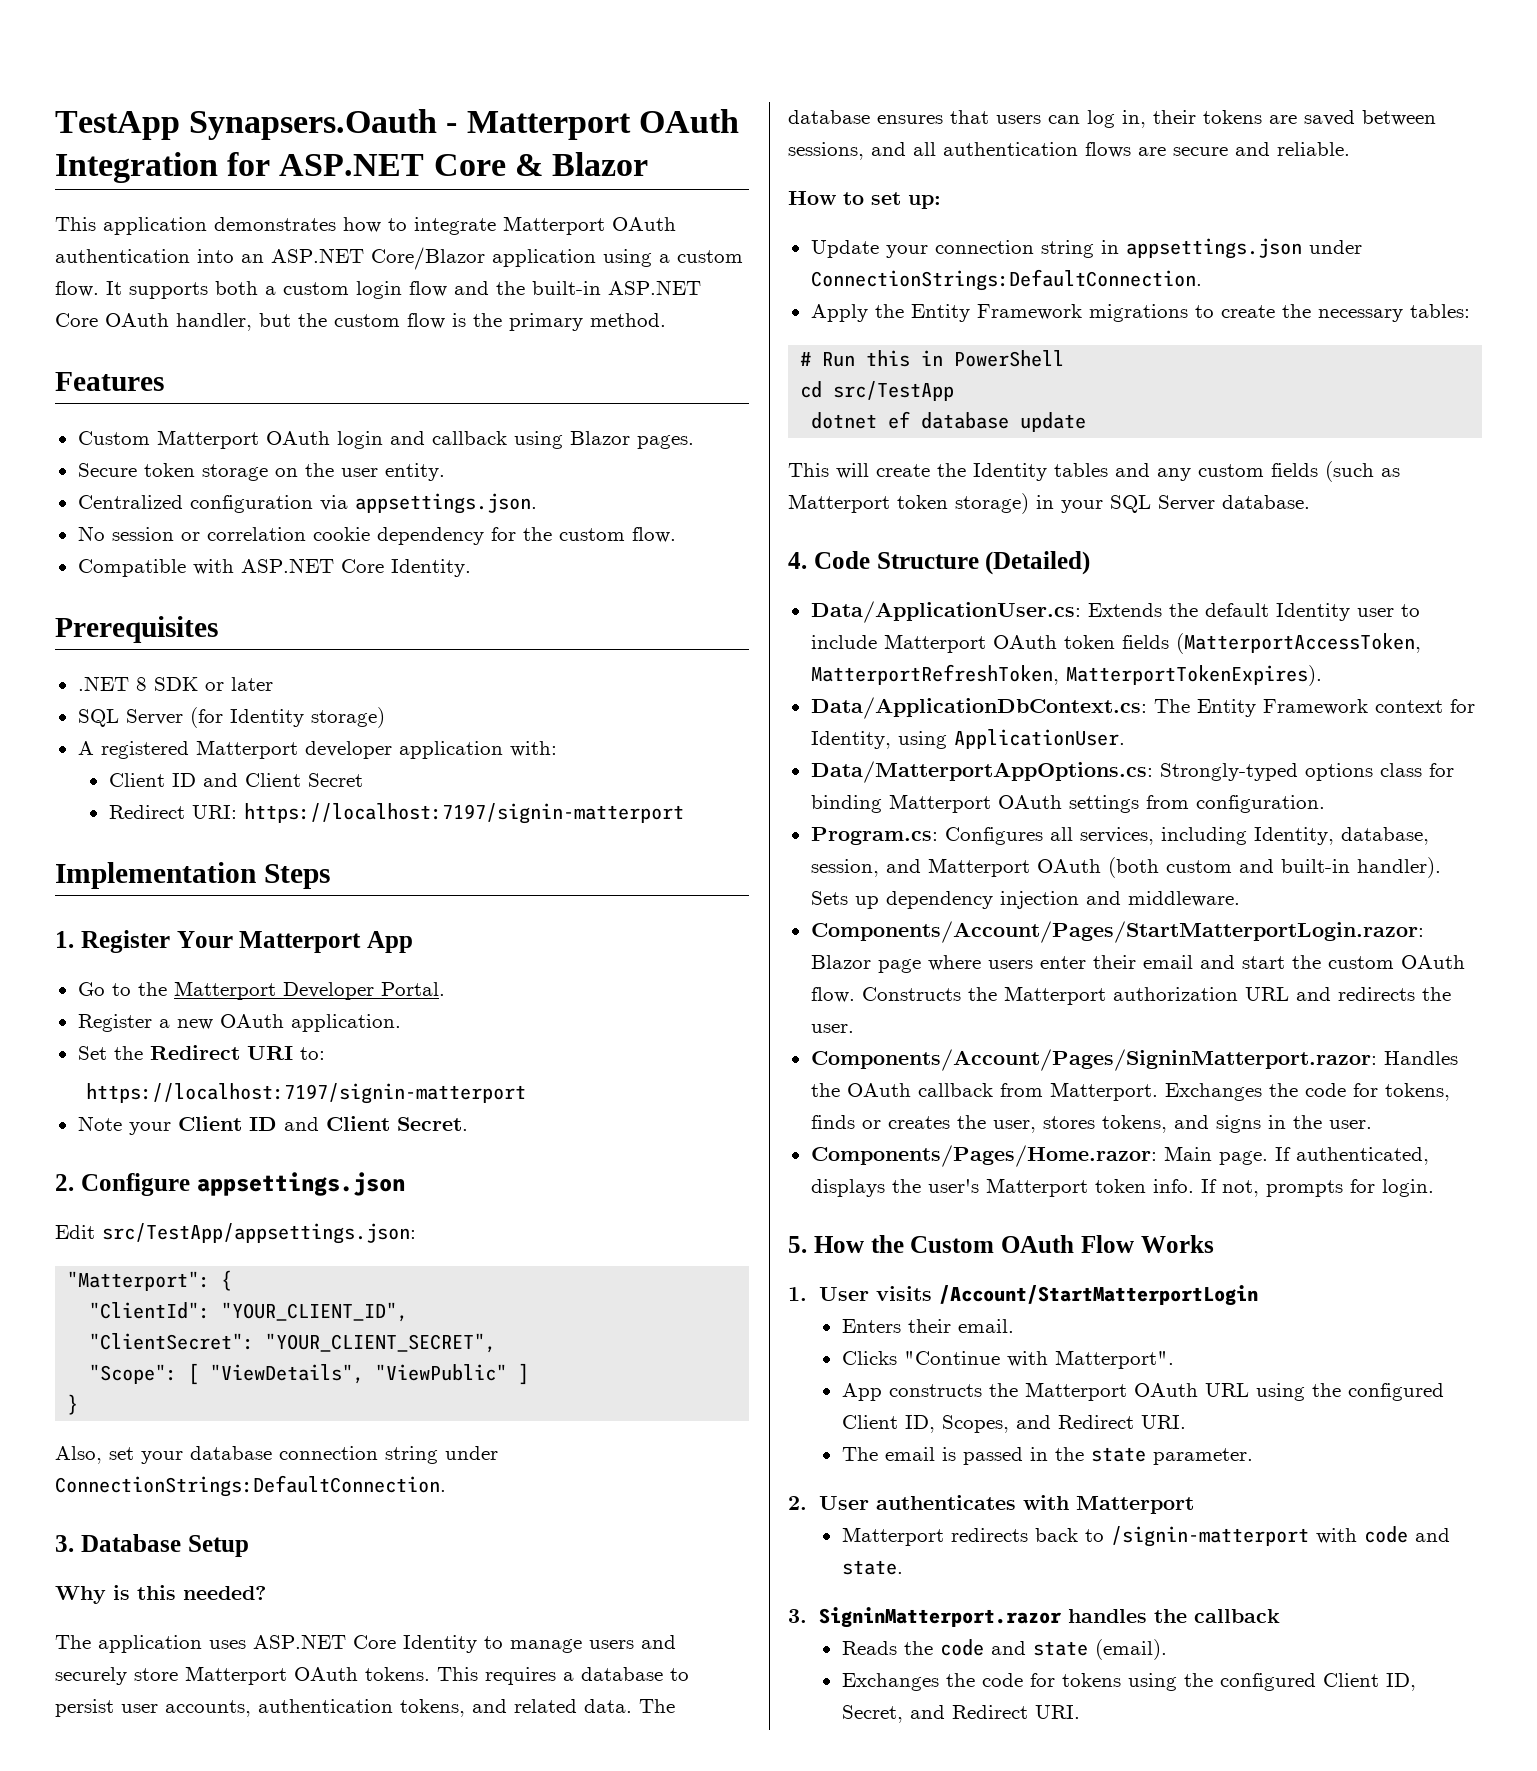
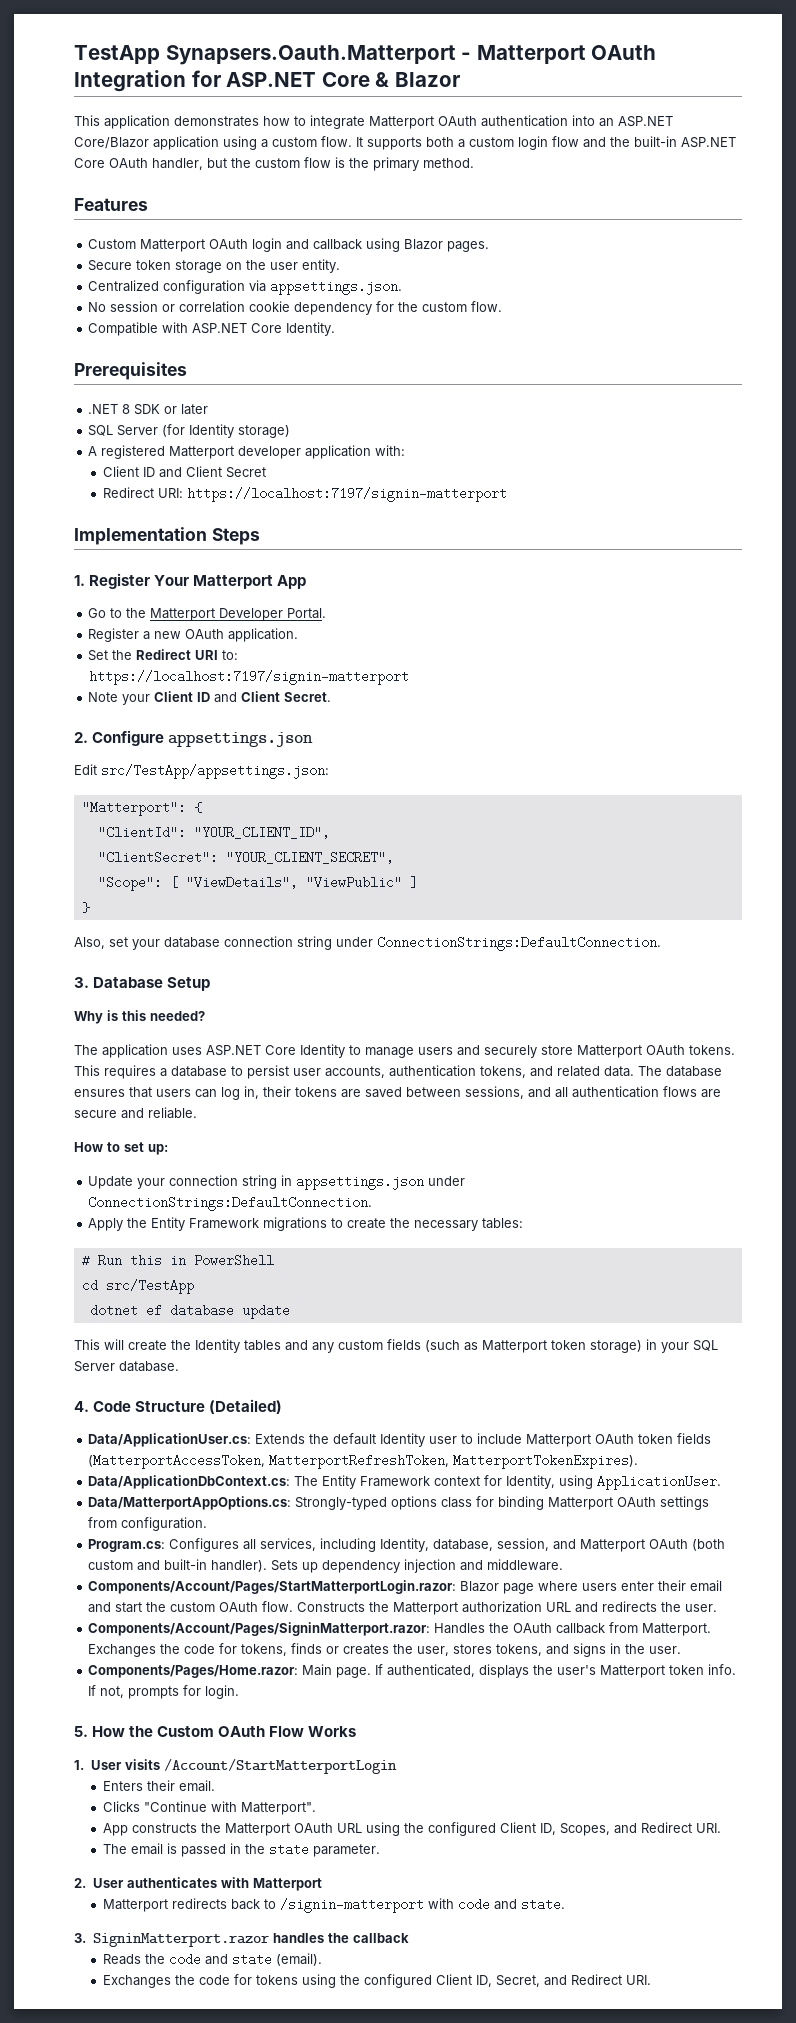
- TestApp Synapsers.Oauth - Matterport OAuth Integration for ASP.NET Core & Blazor
+ TestApp Synapsers.Oauth.Matterport - Matterport OAuth Integration for ASP.NET Core & Blazor

